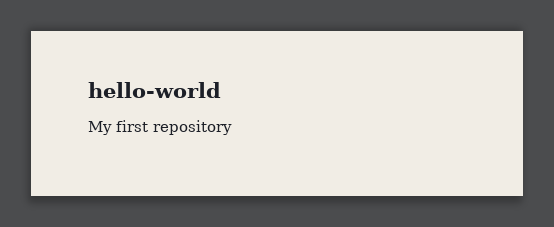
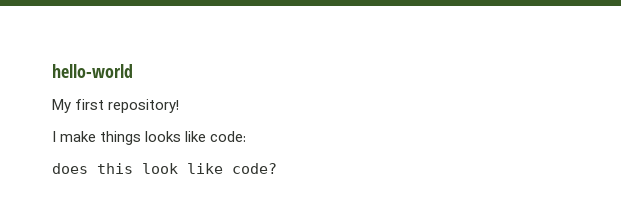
- My first repository
+ My first repository!
+ I make things looks like code:
+ does this look like code?

